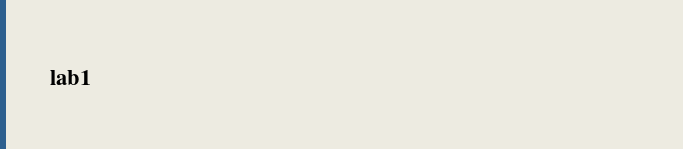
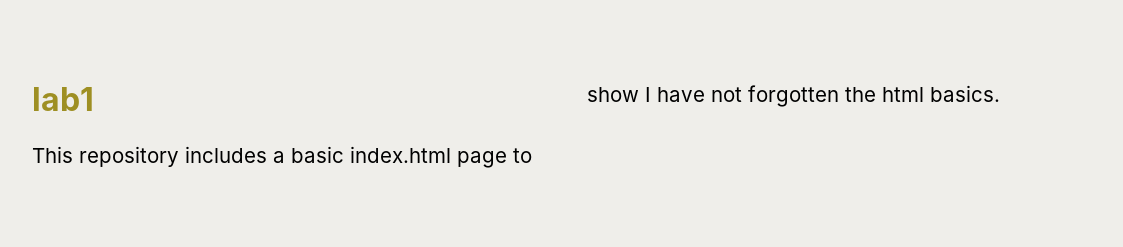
+ This repository includes a basic index.html page to show I have not forgotten the html basics.

